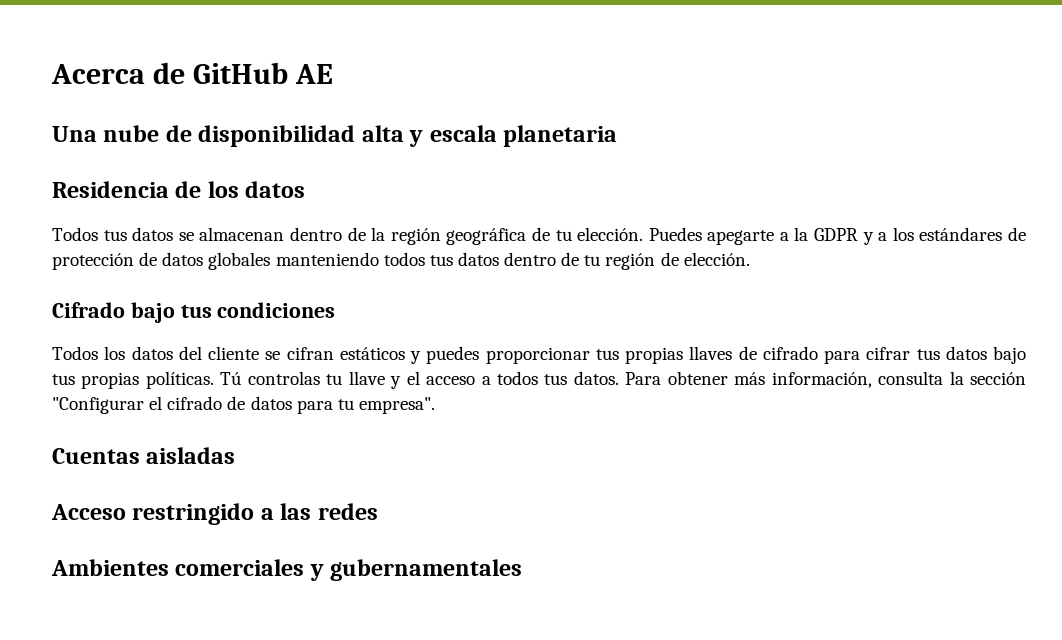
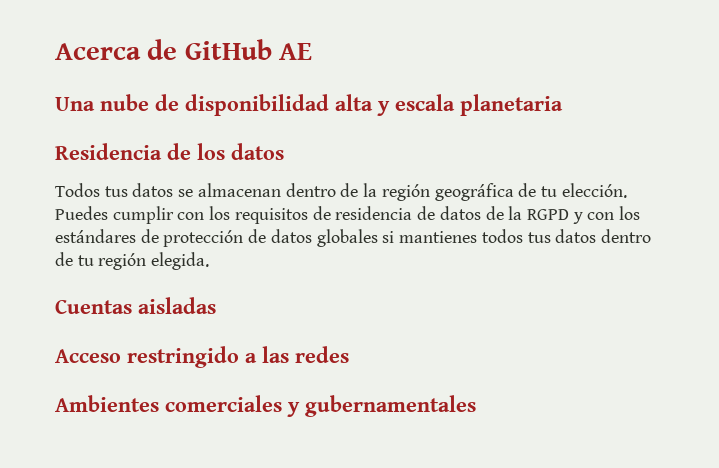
- Puedes apegarte a la GDPR y a los estándares de protección de datos globales manteniendo todos tus datos dentro de tu región de elección.
- Cifrado bajo tus condiciones
- Todos los datos del cliente se cifran estáticos y puedes proporcionar tus propias llaves de cifrado para cifrar tus datos bajo tus propias políticas. Tú controlas tu llave y el acceso a todos tus datos. Para obtener más información, consulta la sección "Configurar el cifrado de datos para tu empresa".
+ Puedes cumplir con los requisitos de residencia de datos de la RGPD y con los estándares de protección de datos globales si mantienes todos tus datos dentro de tu región elegida.

